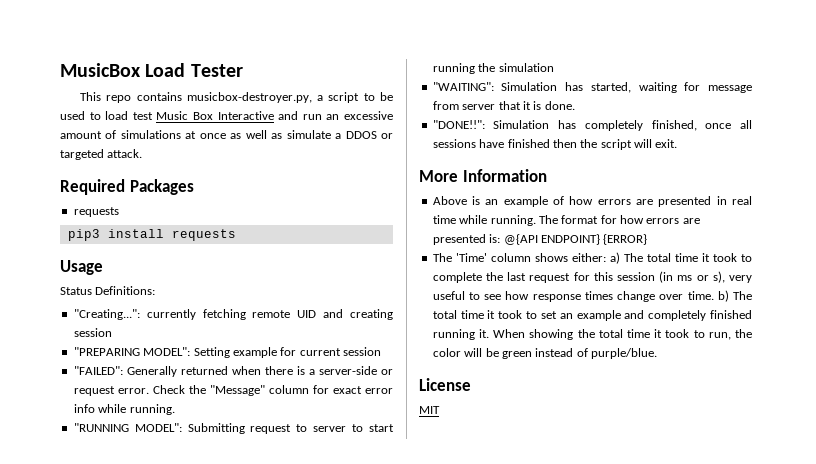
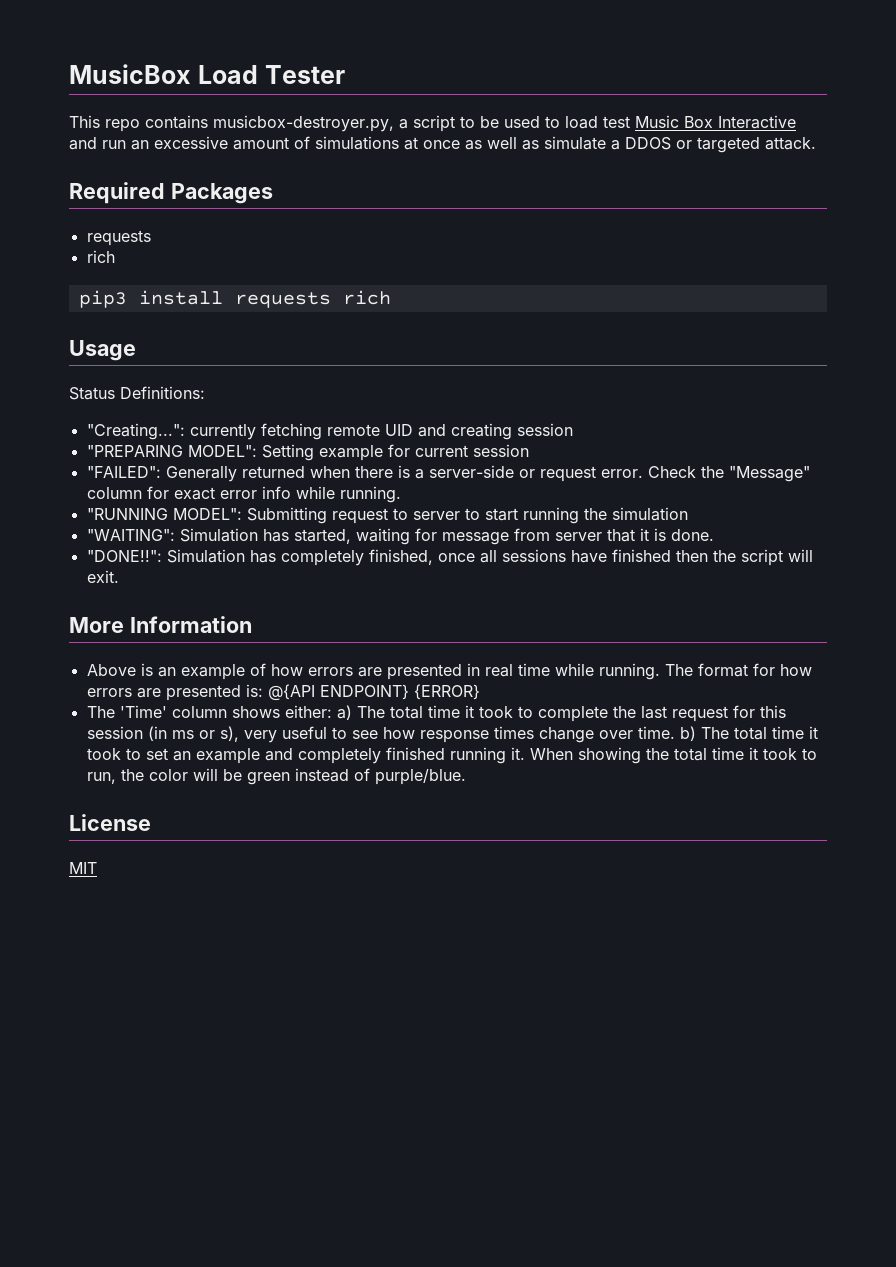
  Required Packages
  requests
+ rich
- pip3 install requests
+ pip3 install requests rich

